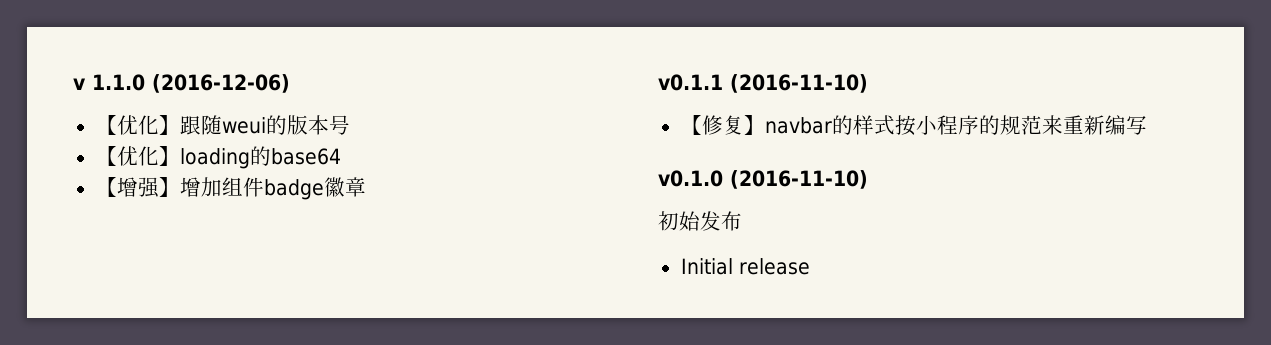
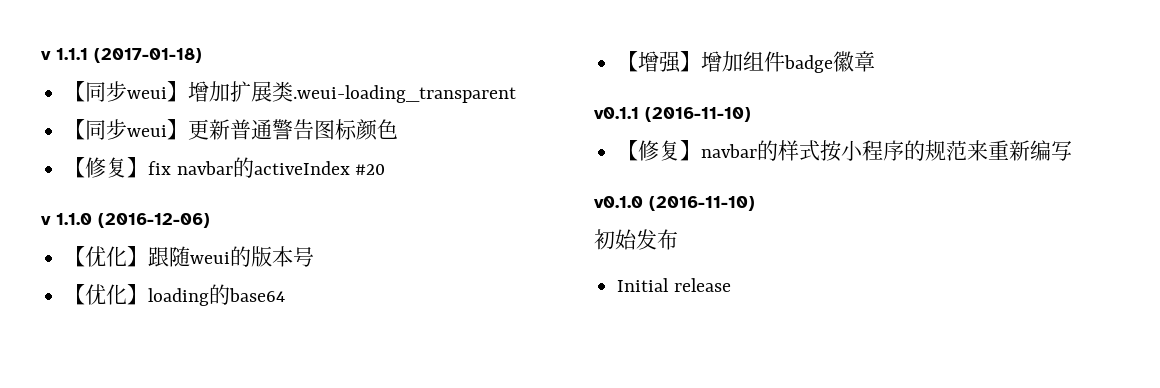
+ v 1.1.1 (2017-01-18)
+ 【同步weui】增加扩展类.weui-loading_transparent
+ 【同步weui】更新普通警告图标颜色
+ 【修复】fix navbar的activeIndex #20

